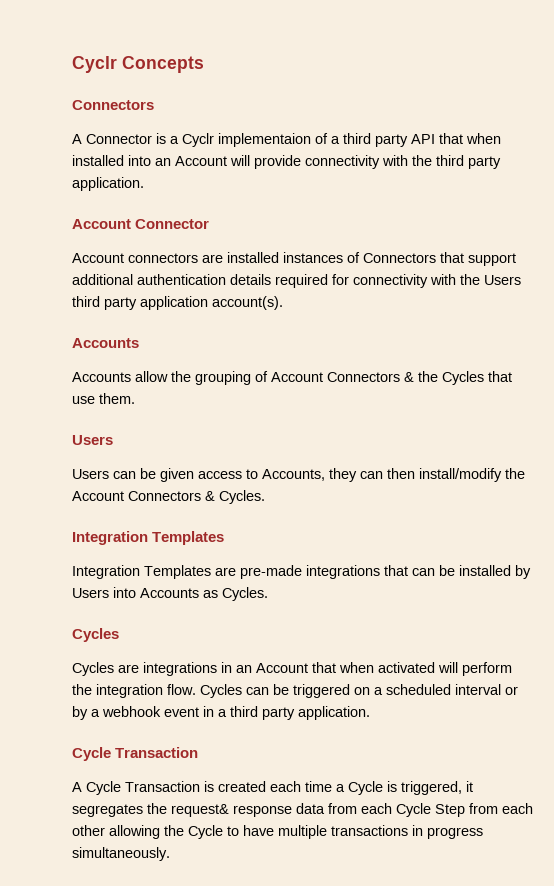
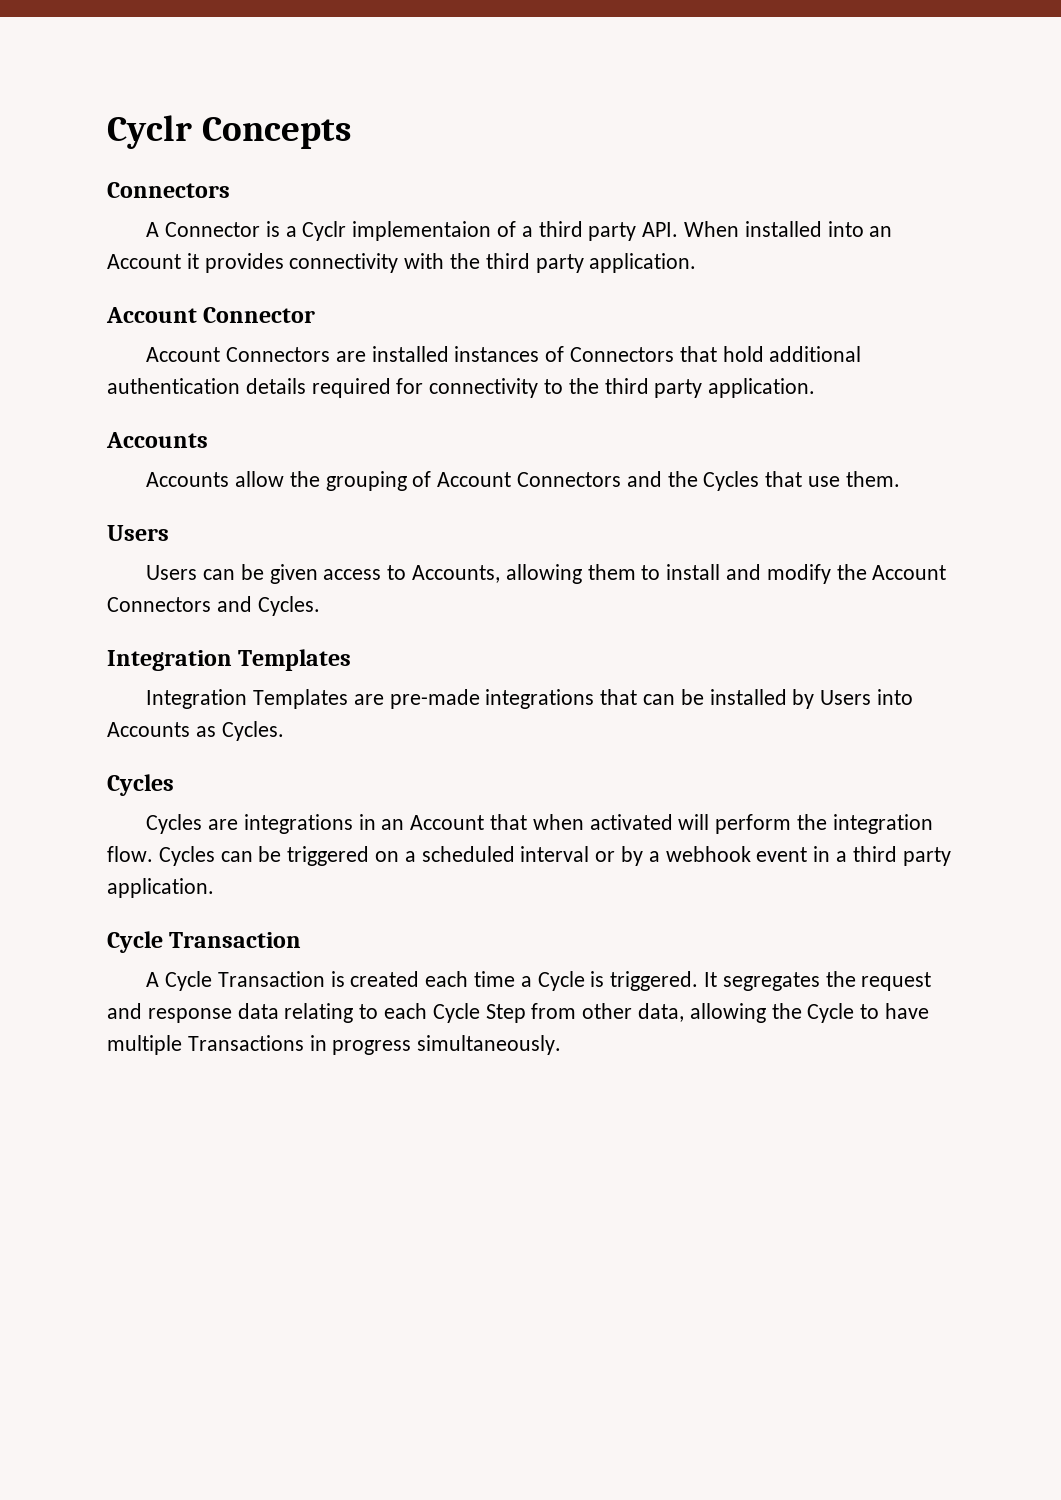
- A Connector is a Cyclr implementaion of a third party API that when installed into an Account will provide connectivity with the third party application.
+ A Connector is a Cyclr implementaion of a third party API. When installed into an Account it provides connectivity with the third party application.
- Account connectors are installed instances of Connectors that support additional authentication details required for connectivity with the Users third party application account(s).
+ Account Connectors are installed instances of Connectors that hold additional authentication details required for connectivity to the third party application.
- Accounts allow the grouping of Account Connectors & the Cycles that use them.
+ Accounts allow the grouping of Account Connectors and the Cycles that use them.
- Users can be given access to Accounts, they can then install/modify the Account Connectors & Cycles.
+ Users can be given access to Accounts, allowing them to install and modify the Account Connectors and Cycles.
- A Cycle Transaction is created each time a Cycle is triggered, it segregates the request& response data from each Cycle Step from each other allowing the Cycle to have multiple transactions in progress simultaneously.
+ A Cycle Transaction is created each time a Cycle is triggered. It segregates the request and response data relating to each Cycle Step from other data, allowing the Cycle to have multiple Transactions in progress simultaneously.

